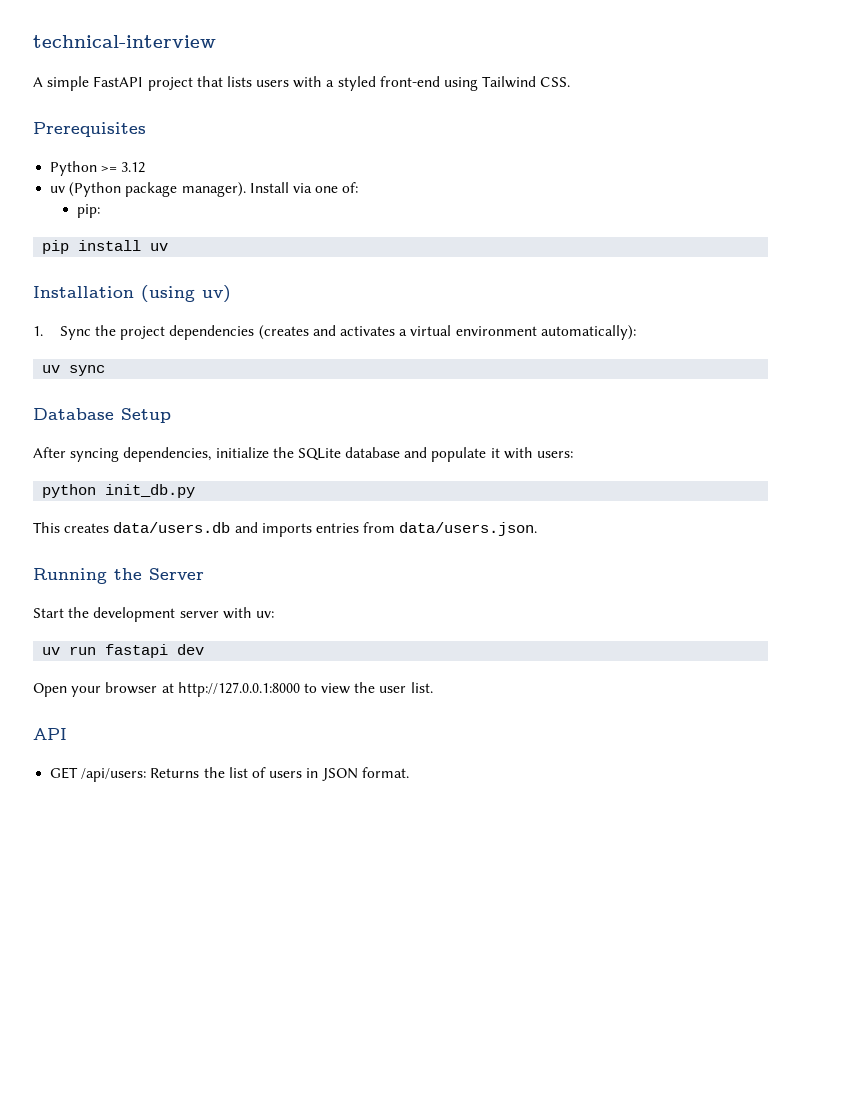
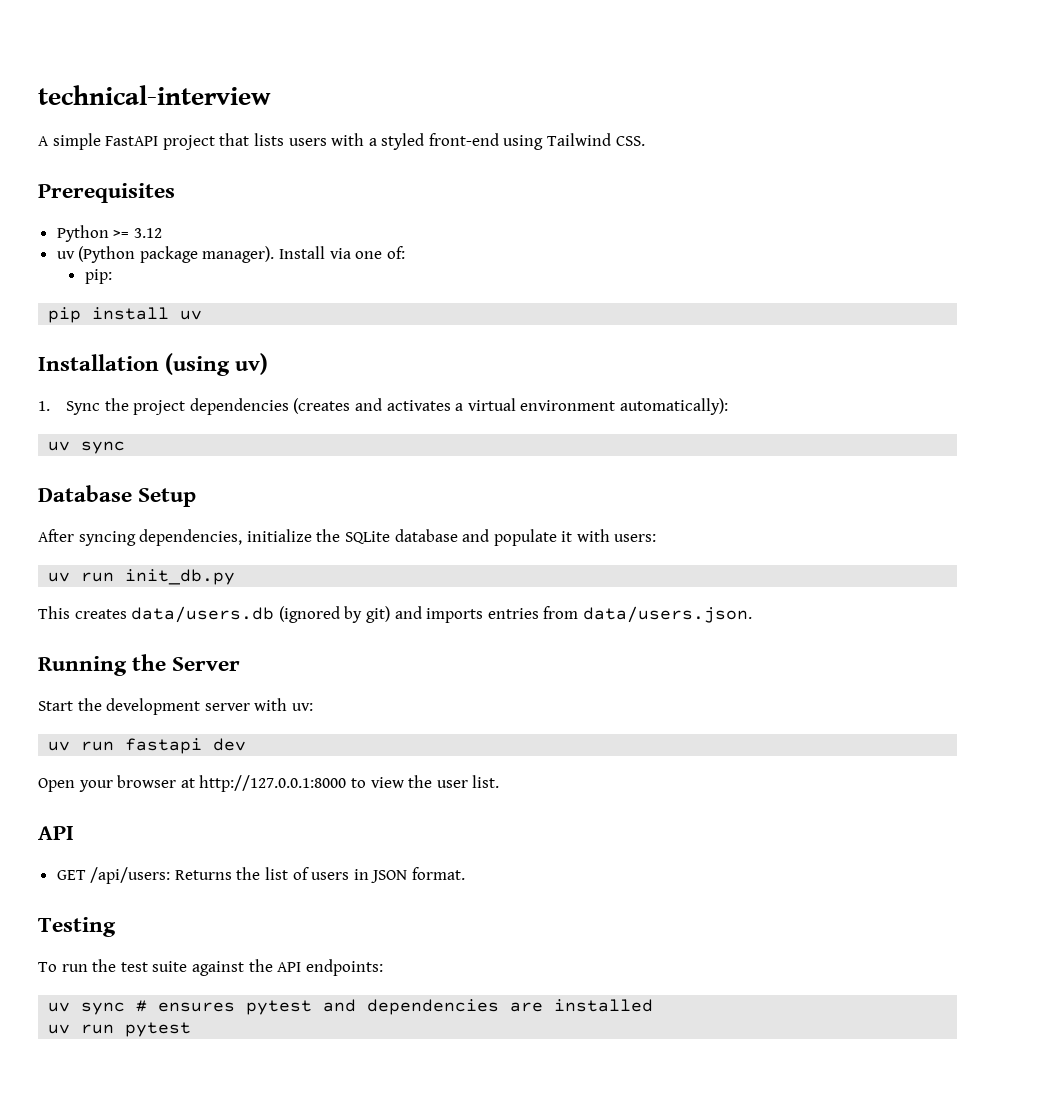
- python init_db.py
+ uv run init_db.py
- This creates data/users.db and imports entries from data/users.json.
+ This creates data/users.db (ignored by git) and imports entries from data/users.json.
+ Testing
+ To run the test suite against the API endpoints:
+ uv sync # ensures pytest and dependencies are installed
+ uv run pytest

